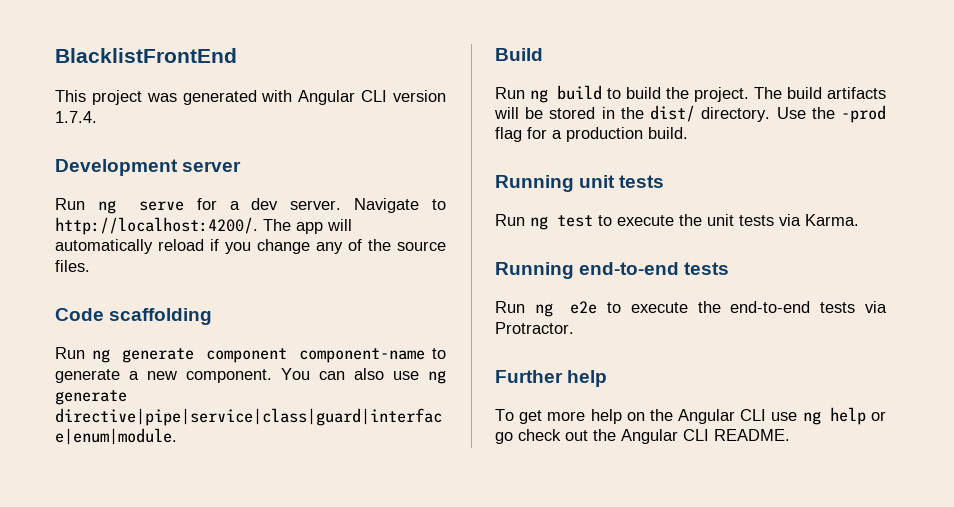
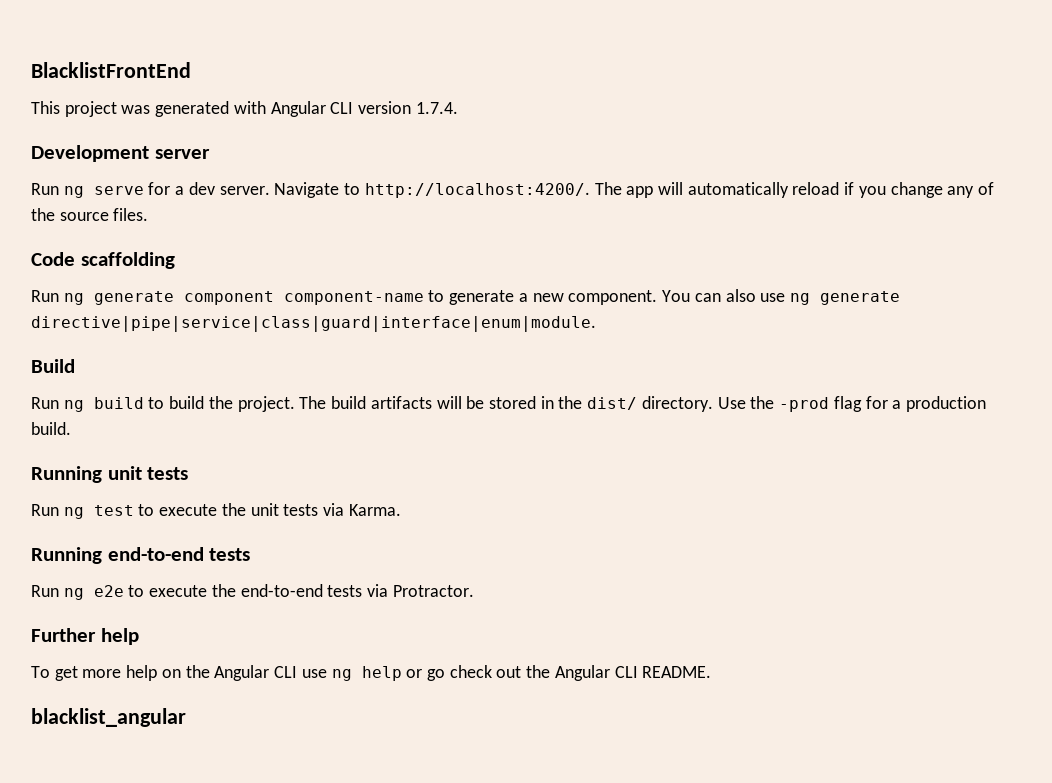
+ blacklist_angular

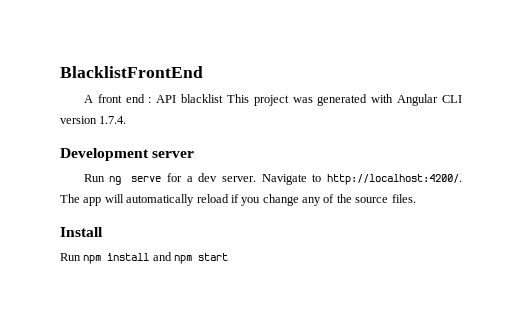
- This project was generated with Angular CLI version 1.7.4.
+ A front end : API blacklist This project was generated with Angular CLI version 1.7.4.
- Code scaffolding
- Run ng generate component component-name to generate a new component. You can also use ng generate directive|pipe|service|class|guard|interface|enum|module.
- Build
- Run ng build to build the project. The build artifacts will be stored in the dist/ directory. Use the -prod flag for a production build.
- Running unit tests
- Run ng test to execute the unit tests via Karma.
- Running end-to-end tests
- Run ng e2e to execute the end-to-end tests via Protractor.
- Further help
- To get more help on the Angular CLI use ng help or go check out the Angular CLI README.
- blacklist_angular
+ Install
+ Run npm install and npm start

